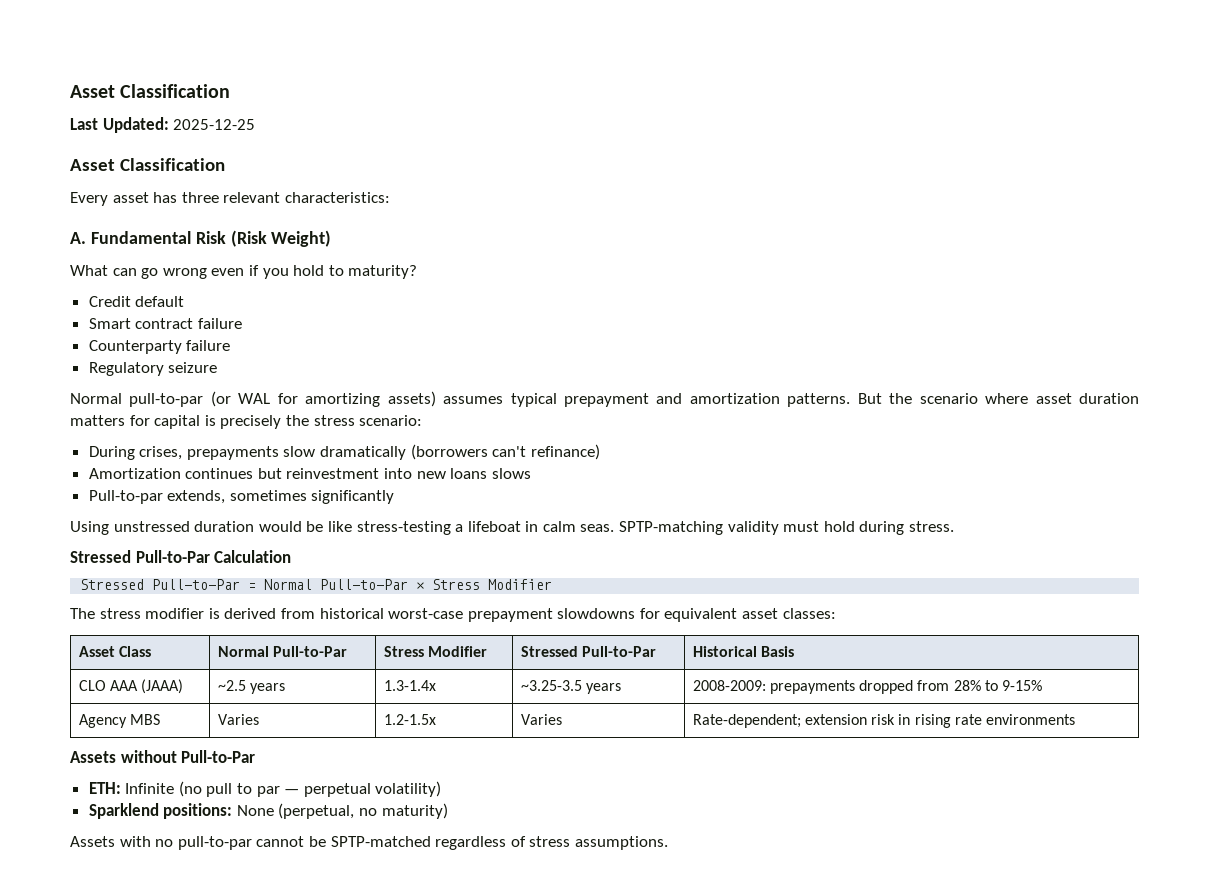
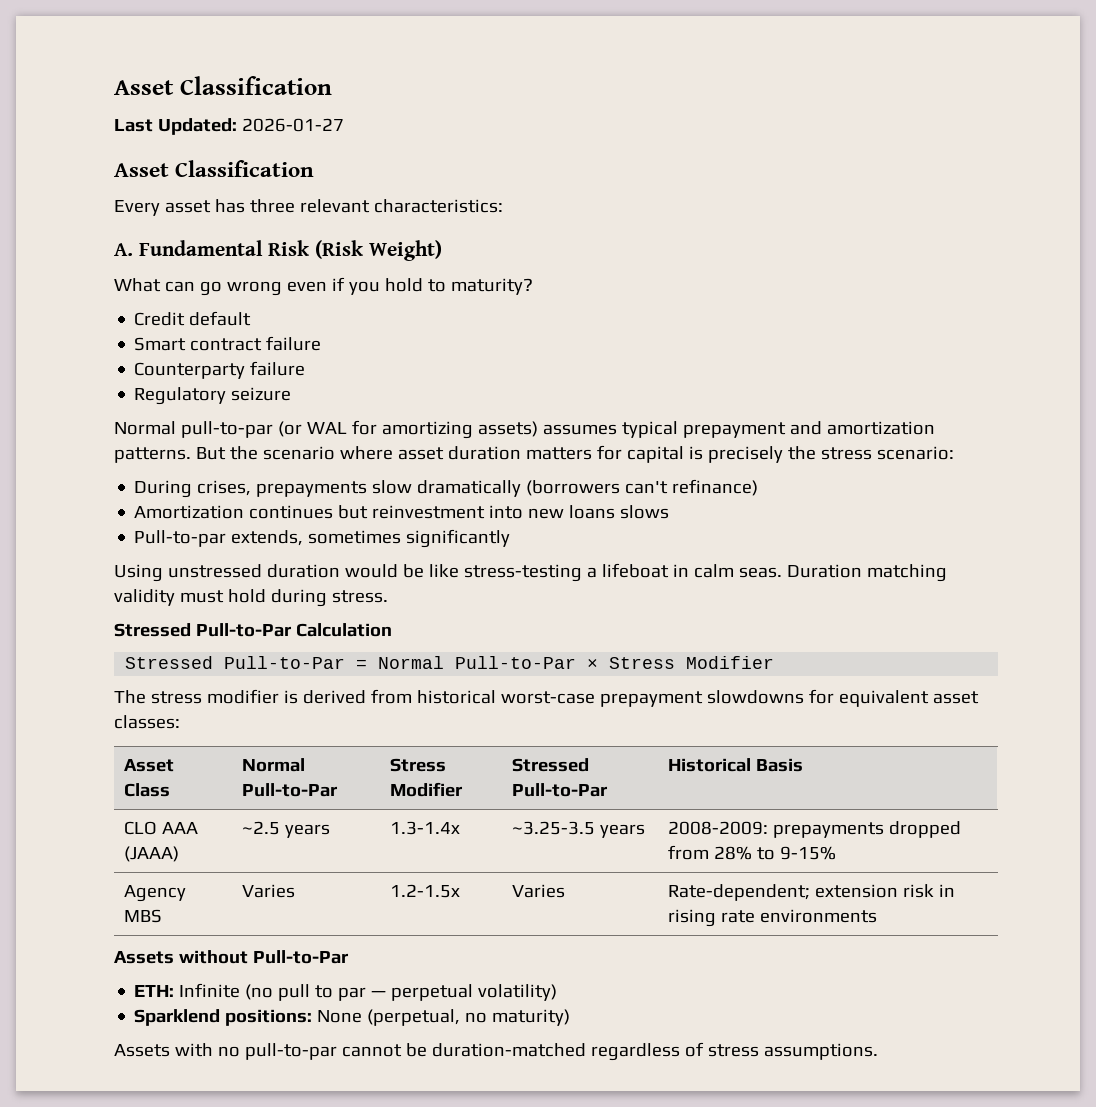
- Last Updated: 2025-12-25
+ Last Updated: 2026-01-27
- SPTP-matching validity must hold during stress.
+ Duration matching validity must hold during stress.
- Assets with no pull-to-par cannot be SPTP-matched regardless of stress assumptions.
+ Assets with no pull-to-par cannot be duration-matched regardless of stress assumptions.

